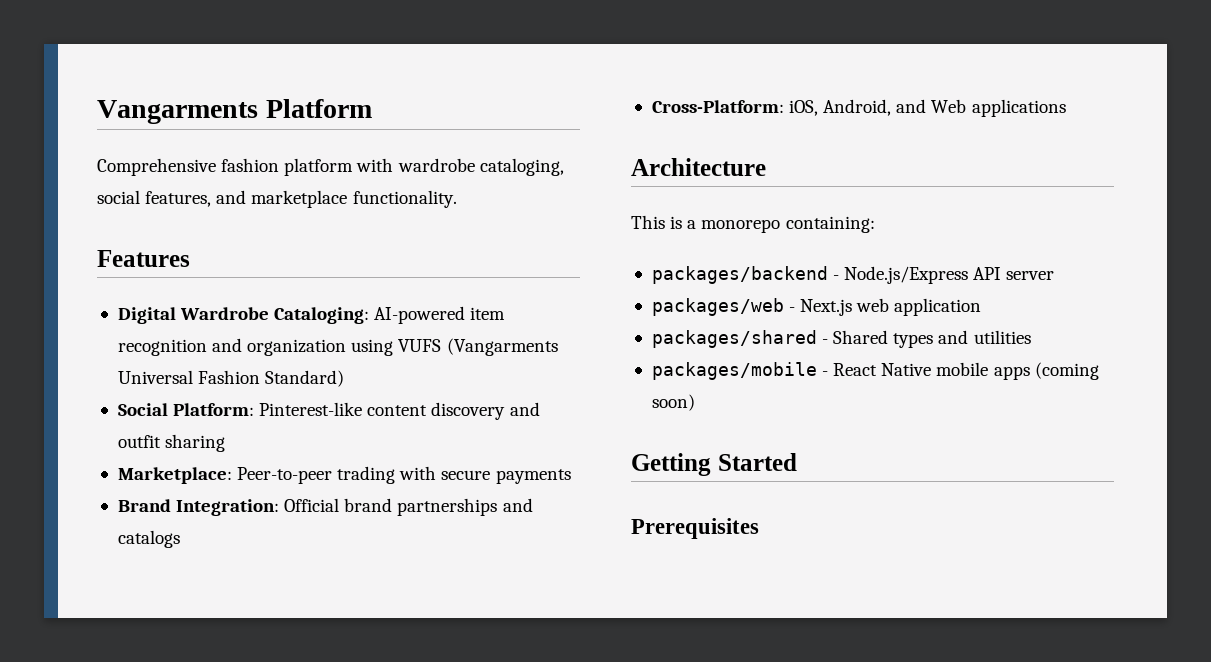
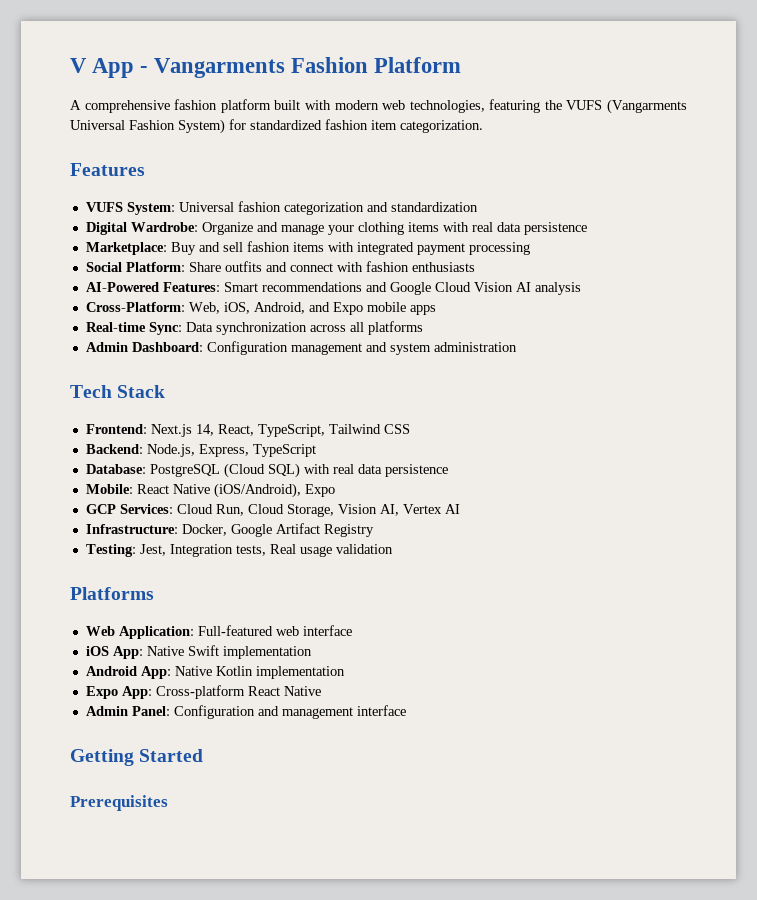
- Vangarments Platform
- Comprehensive fashion platform with wardrobe cataloging, social features, and marketplace functionality.
+ V App - Vangarments Fashion Platform
+ A comprehensive fashion platform built with modern web technologies, featuring the VUFS (Vangarments Universal Fashion System) for standardized fashion item categorization.
  Features
- Digital Wardrobe Cataloging: AI-powered item recognition and organization using VUFS (Vangarments Universal Fashion Standard)
- Social Platform: Pinterest-like content discovery and outfit sharing
- Marketplace: Peer-to-peer trading with secure payments
- Brand Integration: Official brand partnerships and catalogs
+ VUFS System: Universal fashion categorization and standardization
+ Digital Wardrobe: Organize and manage your clothing items with real data persistence
+ Marketplace: Buy and sell fashion items with integrated payment processing
+ Social Platform: Share outfits and connect with fashion enthusiasts
+ AI-Powered Features: Smart recommendations and Google Cloud Vision AI analysis
- Cross-Platform: iOS, Android, and Web applications
- Architecture
- This is a monorepo containing:
- packages/backend - Node.js/Express API server
- packages/web - Next.js web application
- packages/shared - Shared types and utilities
- packages/mobile - React Native mobile apps (coming soon)
+ Cross-Platform: Web, iOS, Android, and Expo mobile apps
+ Real-time Sync: Data synchronization across all platforms
+ Admin Dashboard: Configuration management and system administration
+ Tech Stack
+ Frontend: Next.js 14, React, TypeScript, Tailwind CSS
+ Backend: Node.js, Express, TypeScript
+ Database: PostgreSQL (Cloud SQL) with real data persistence
+ Mobile: React Native (iOS/Android), Expo
+ GCP Services: Cloud Run, Cloud Storage, Vision AI, Vertex AI
+ Infrastructure: Docker, Google Artifact Registry
+ Testing: Jest, Integration tests, Real usage validation
+ Platforms
+ Web Application: Full-featured web interface
+ iOS App: Native Swift implementation
+ Android App: Native Kotlin implementation
+ Expo App: Cross-platform React Native
+ Admin Panel: Configuration and management interface

